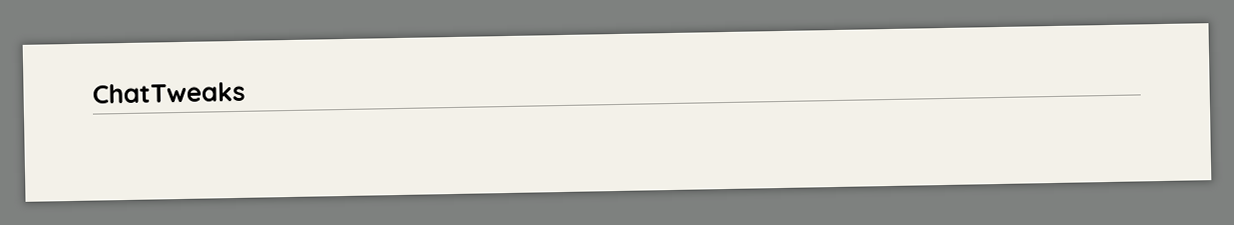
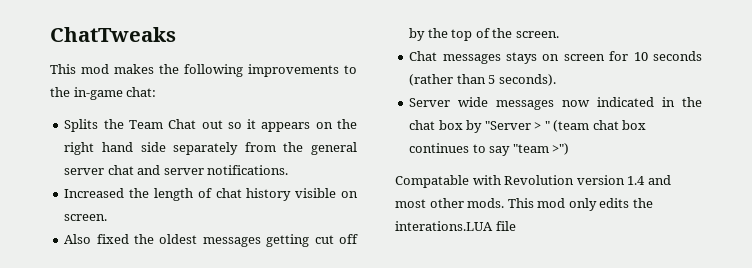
+ This mod makes the following improvements to the in-game chat:
+ Splits the Team Chat out so it appears on the right hand side separately from the general server chat and server notifications.
+ Increased the length of chat history visible on screen.
+ Also fixed the oldest messages getting cut off by the top of the screen.
+ Chat messages stays on screen for 10 seconds (rather than 5 seconds).
+ Server wide messages now indicated in the chat box by "Server > " (team chat box continues to say "team >")
+ Compatable with Revolution version 1.4 and most other mods. This mod only edits the interations.LUA file

